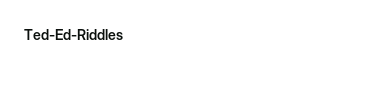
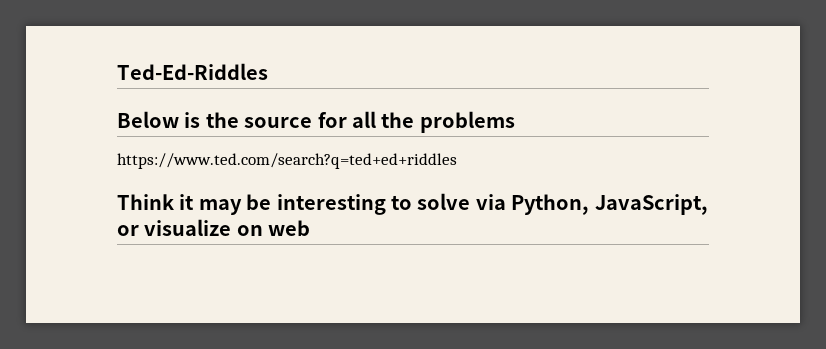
+ Below is the source for all the problems
+ https://www.ted.com/search?q=ted+ed+riddles
+ Think it may be interesting to solve via Python, JavaScript, or visualize on web

